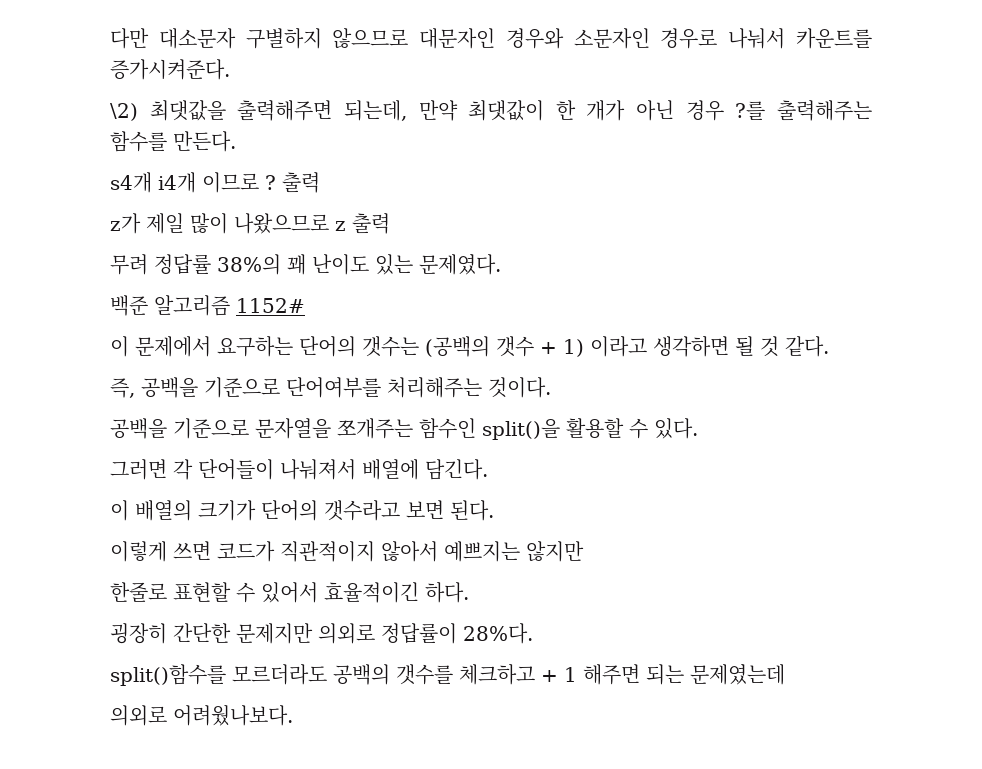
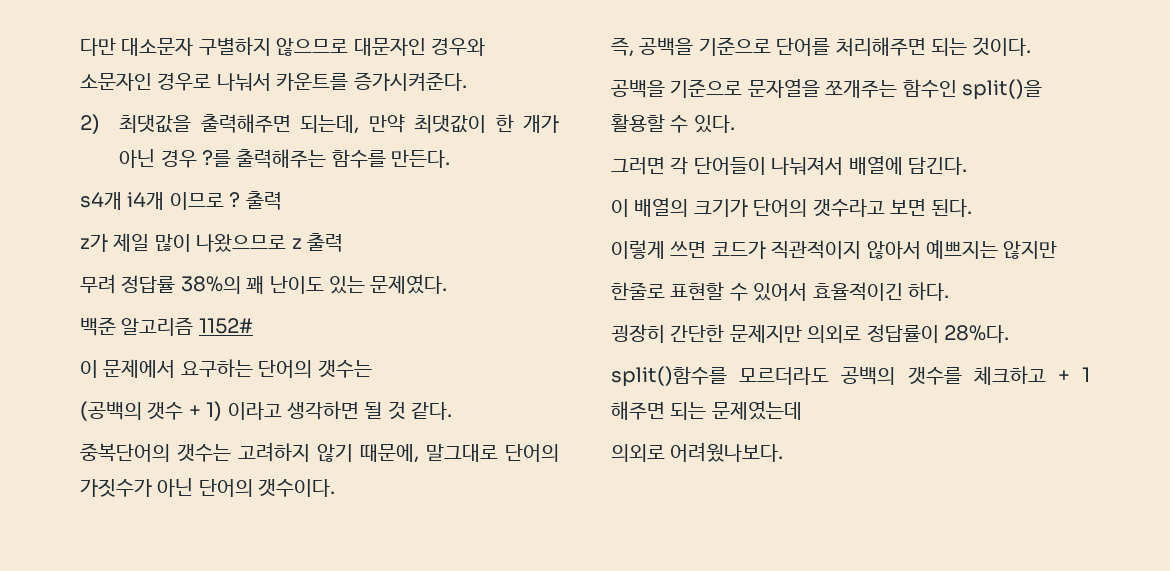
- \2) 최댓값을 출력해주면 되는데, 만약 최댓값이 한 개가 아닌 경우 ?를 출력해주는 함수를 만든다.
+ 2) 최댓값을 출력해주면 되는데, 만약 최댓값이 한 개가 아닌 경우 ?를 출력해주는 함수를 만든다.
- 이 문제에서 요구하는 단어의 갯수는 (공백의 갯수 + 1) 이라고 생각하면 될 것 같다.
+ 이 문제에서 요구하는 단어의 갯수는
+ (공백의 갯수 + 1) 이라고 생각하면 될 것 같다.
+ 중복단어의 갯수는 고려하지 않기 때문에, 말그대로 단어의 가짓수가 아닌 단어의 갯수이다.
- 즉, 공백을 기준으로 단어여부를 처리해주는 것이다.
+ 즉, 공백을 기준으로 단어를 처리해주면 되는 것이다.

